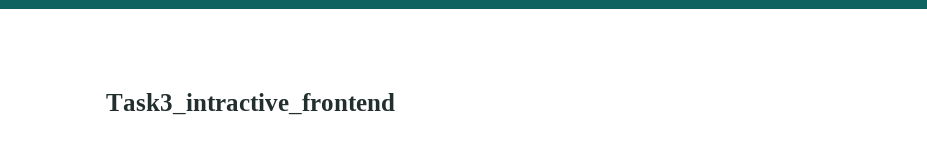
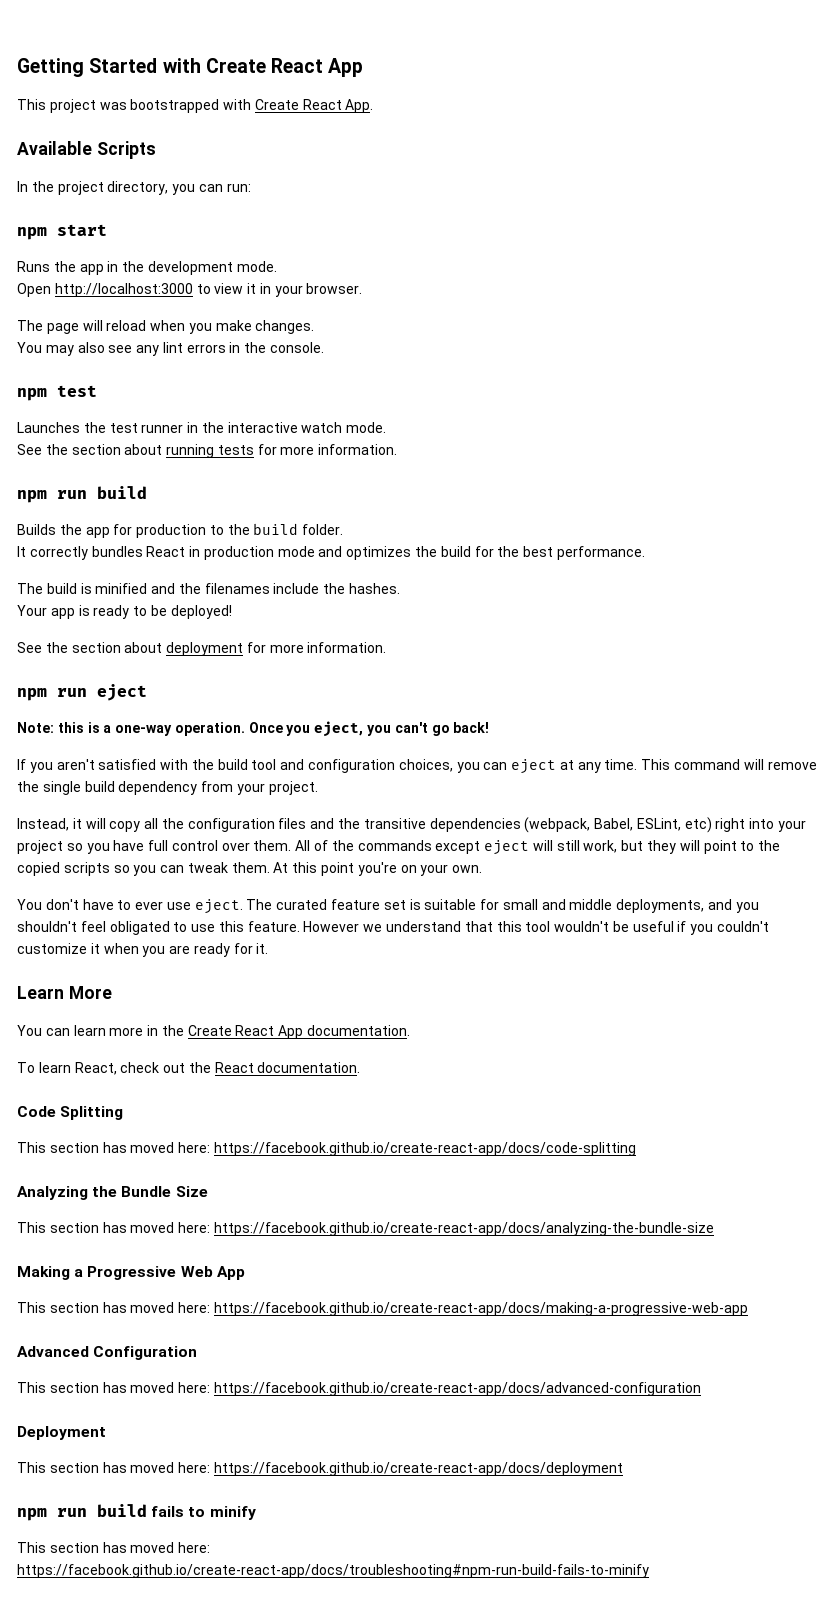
- Task3_intractive_frontend
+ Getting Started with Create React App
+ This project was bootstrapped with Create React App.
+ Available Scripts
+ In the project directory, you can run:
+ npm start
+ Runs the app in the development mode.
+ Open http://localhost:3000 to view it in your browser.
+ The page will reload when you make changes.
+ You may also see any lint errors in the console.
+ npm test
+ Launches the test runner in the interactive watch mode.
+ See the section about running tests for more information.
+ npm run build
+ Builds the app for production to the build folder.
+ It correctly bundles React in production mode and optimizes the build for the best performance.
+ The build is minified and the filenames include the hashes.
+ Your app is ready to be deployed!
+ See the section about deployment for more information.
+ npm run eject
+ Note: this is a one-way operation. Once you eject, you can't go back!
+ If you aren't satisfied with the build tool and configuration choices, you can eject at any time. This command will remove the single build dependency from your project.
+ Instead, it will copy all the configuration files and the transitive dependencies (webpack, Babel, ESLint, etc) right into your project so you have full control over them. All of the commands except eject will still work, but they will point to the copied scripts so you can tweak them. At this point you're on your own.
+ You don't have to ever use eject. The curated feature set is suitable for small and middle deployments, and you shouldn't feel obligated to use this feature. However we understand that this tool wouldn't be useful if you couldn't customize it when you are ready for it.
+ Learn More
+ You can learn more in the Create React App documentation.
+ To learn React, check out the React documentation.
+ Code Splitting
+ This section has moved here: https://facebook.github.io/create-react-app/docs/code-splitting
+ Analyzing the Bundle Size
+ This section has moved here: https://facebook.github.io/create-react-app/docs/analyzing-the-bundle-size
+ Making a Progressive Web App
+ This section has moved here: https://facebook.github.io/create-react-app/docs/making-a-progressive-web-app
+ Advanced Configuration
+ This section has moved here: https://facebook.github.io/create-react-app/docs/advanced-configuration
+ Deployment
+ This section has moved here: https://facebook.github.io/create-react-app/docs/deployment
+ npm run build fails to minify
+ This section has moved here: https://facebook.github.io/create-react-app/docs/troubleshooting#npm-run-build-fails-to-minify

